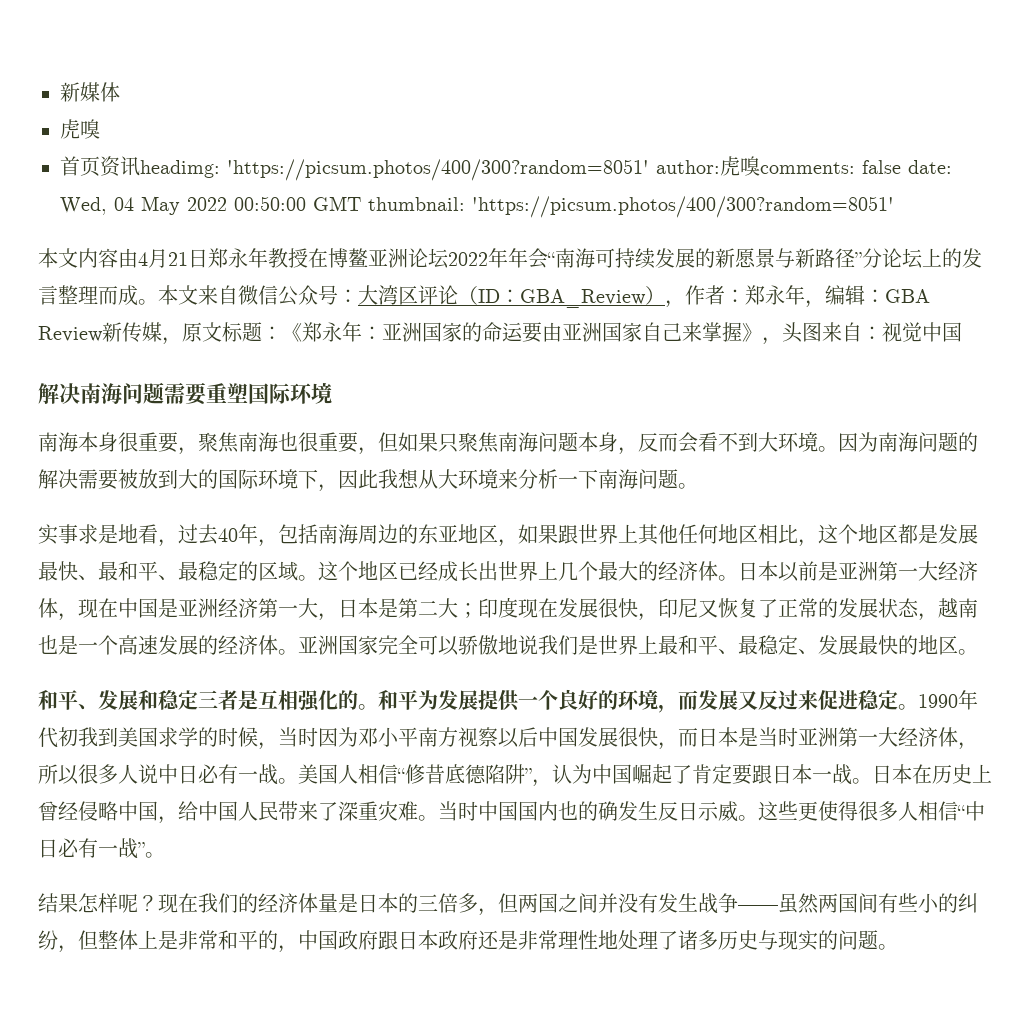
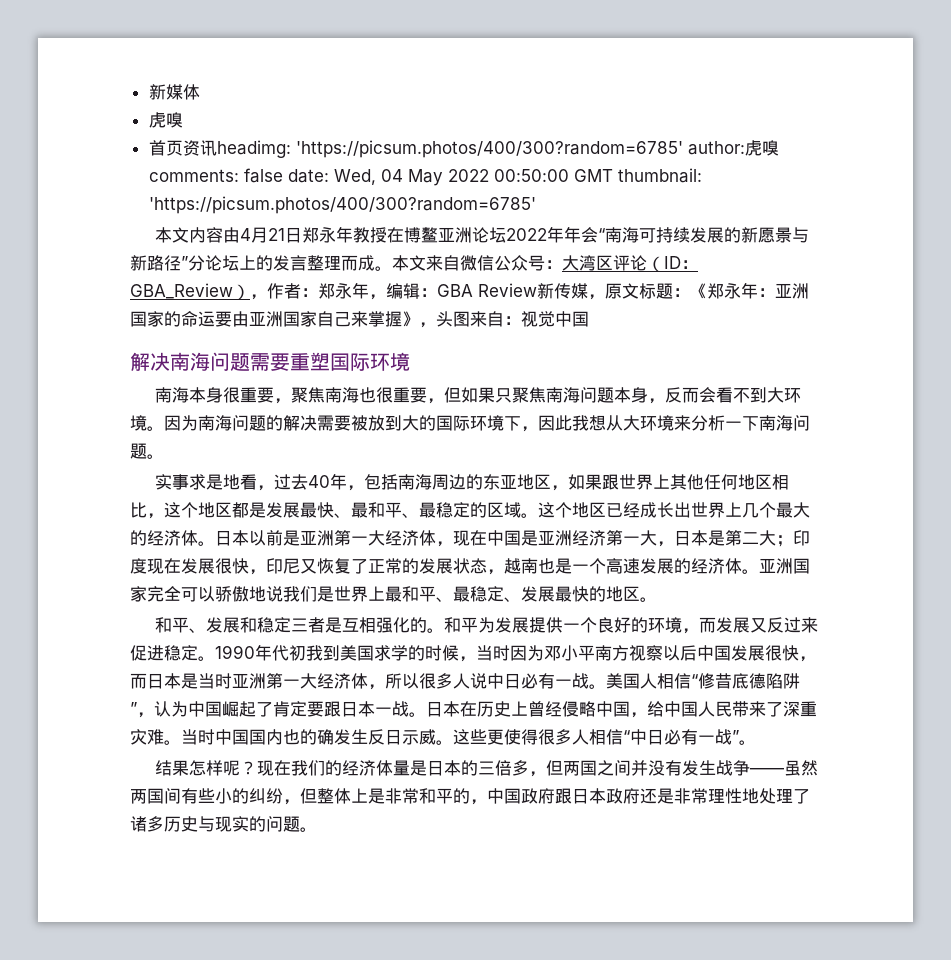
- 首页资讯headimg: 'https://picsum.photos/400/300?random=8051' author:虎嗅comments: false date: Wed, 04 May 2022 00:50:00 GMT thumbnail: 'https://picsum.photos/400/300?random=8051'
+ 首页资讯headimg: 'https://picsum.photos/400/300?random=6785' author:虎嗅comments: false date: Wed, 04 May 2022 00:50:00 GMT thumbnail: 'https://picsum.photos/400/300?random=6785'

